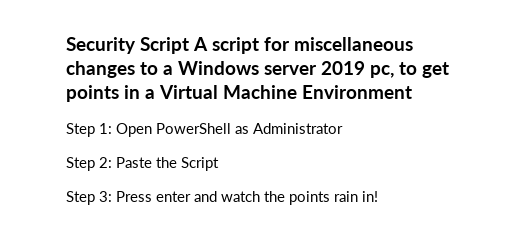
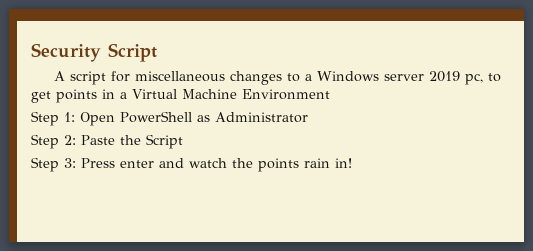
- Security Script A script for miscellaneous changes to a Windows server 2019 pc, to get points in a Virtual Machine Environment
+ Security Script
+ A script for miscellaneous changes to a Windows server 2019 pc, to get points in a Virtual Machine Environment

